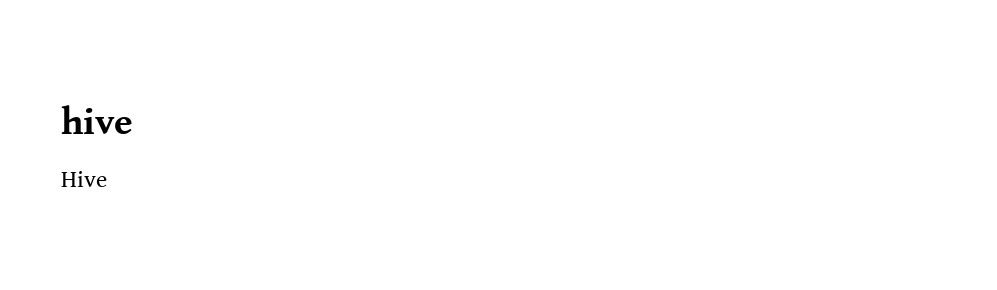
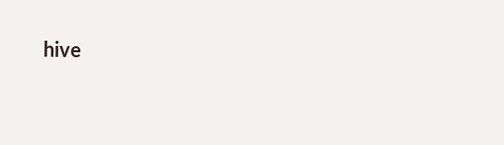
- Hive

